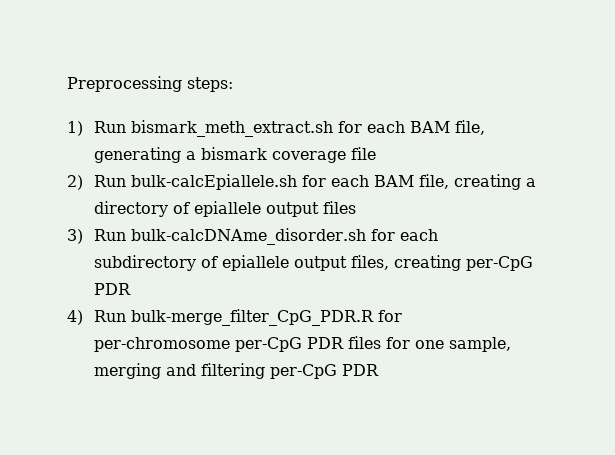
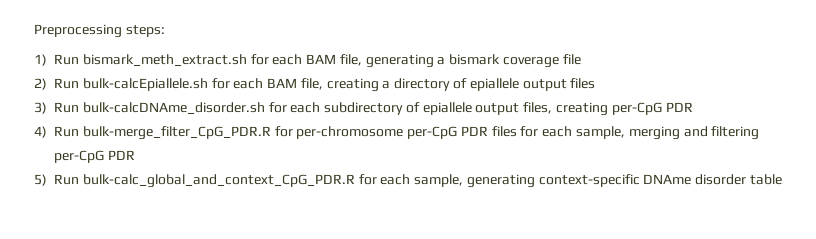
- 4) Run bulk-merge_filter_CpG_PDR.R for per-chromosome per-CpG PDR files for one sample, merging and filtering per-CpG PDR
+ 4) Run bulk-merge_filter_CpG_PDR.R for per-chromosome per-CpG PDR files for each sample, merging and filtering per-CpG PDR
+ 5) Run bulk-calc_global_and_context_CpG_PDR.R for each sample, generating context-specific DNAme disorder table

